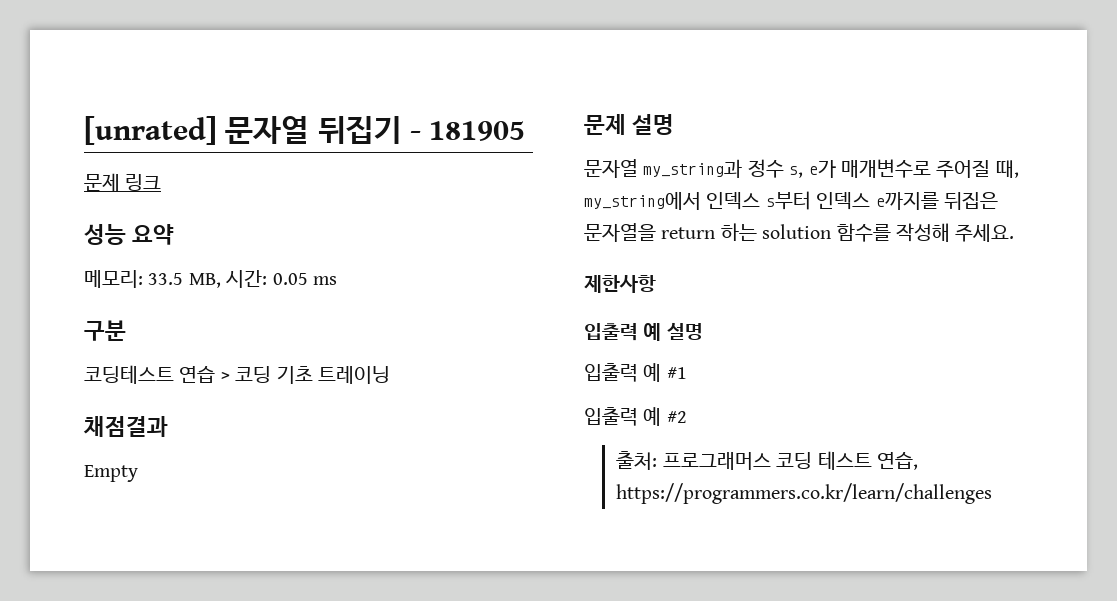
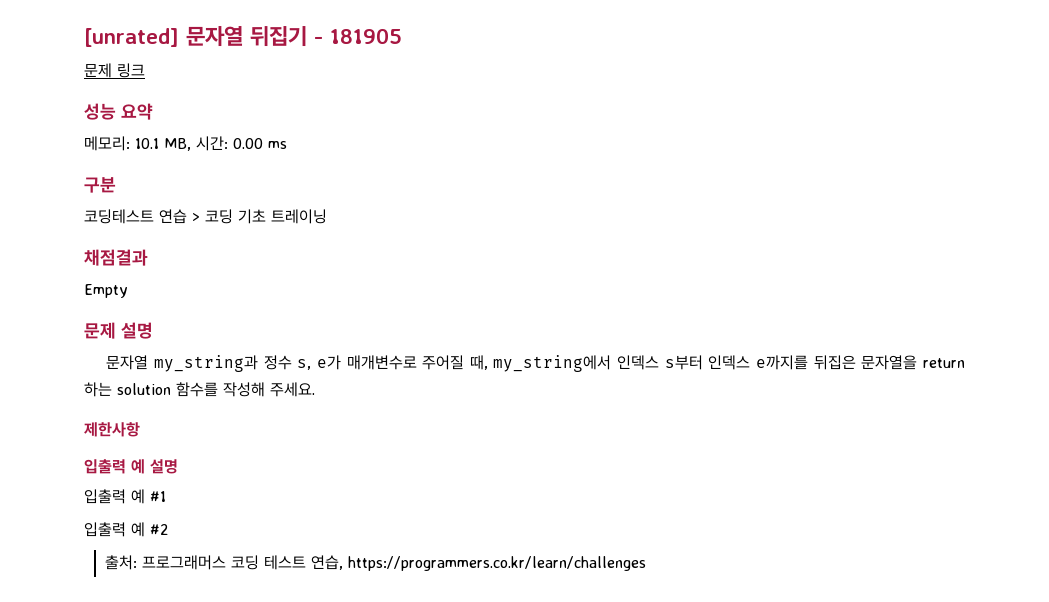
- 메모리: 33.5 MB, 시간: 0.05 ms
+ 메모리: 10.1 MB, 시간: 0.00 ms

